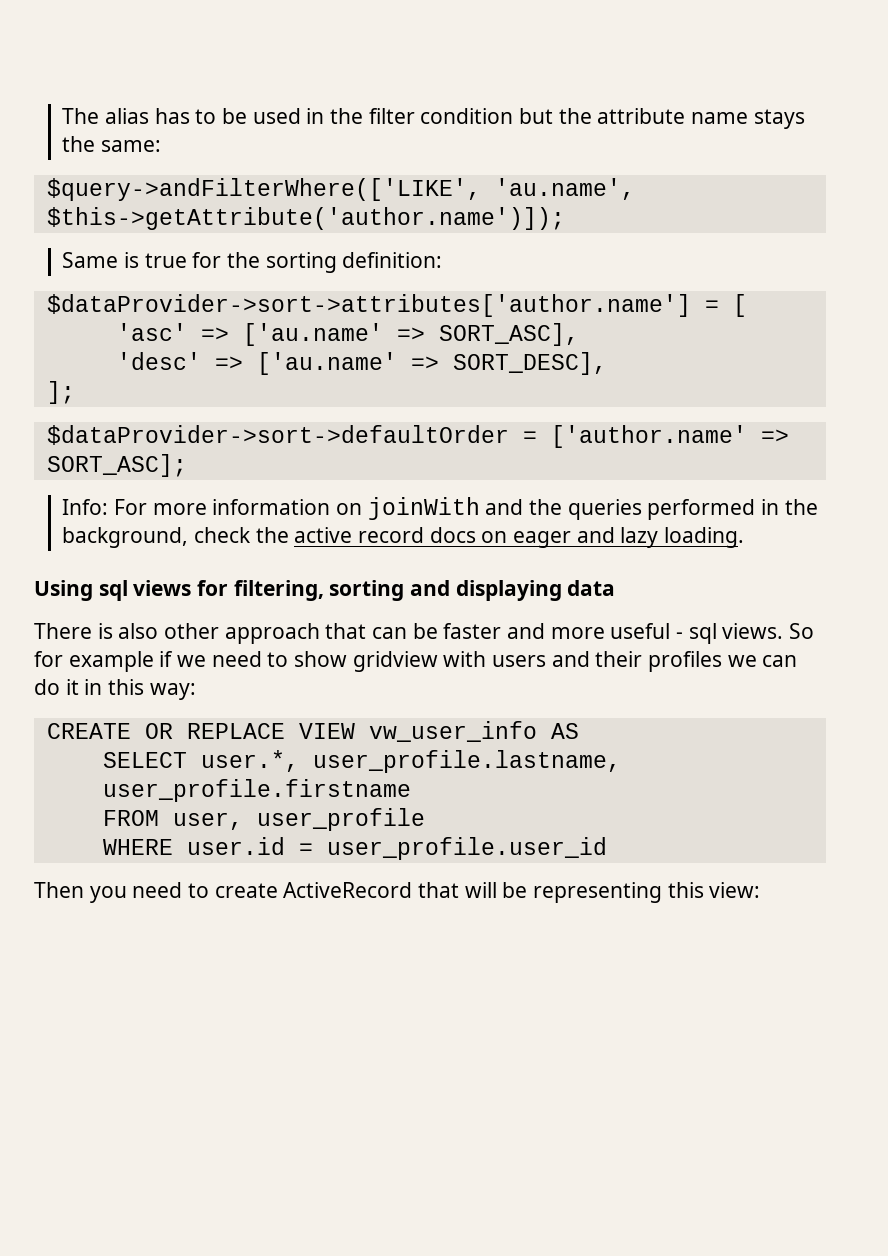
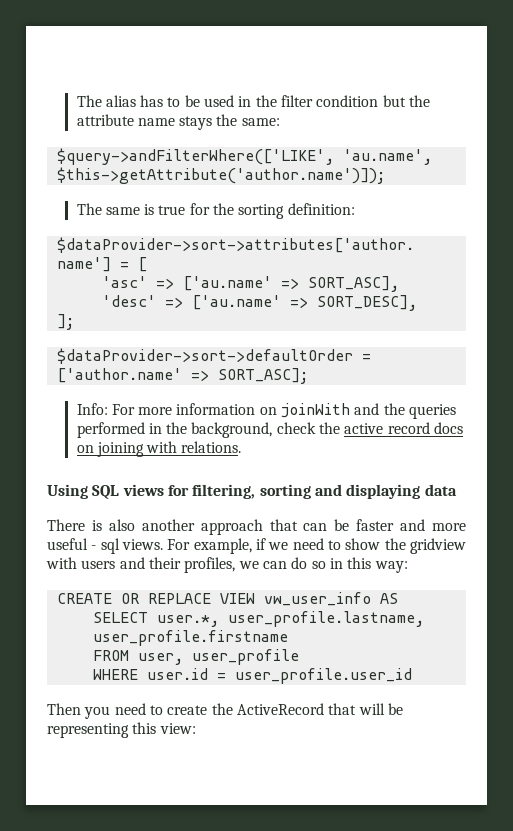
- Same is true for the sorting definition:
+ The same is true for the sorting definition:
- Info: For more information on joinWith and the queries performed in the background, check the active record docs on eager and lazy loading.
+ Info: For more information on joinWith and the queries performed in the background, check the active record docs on joining with relations.
- Using sql views for filtering, sorting and displaying data
+ Using SQL views for filtering, sorting and displaying data
- There is also other approach that can be faster and more useful - sql views.
+ There is also another approach that can be faster and more useful - sql views.
- So for example if we need to show gridview with users and their profiles we can do it in this way:
+ For example, if we need to show the gridview with users and their profiles, we can do so in this way:
- Then you need to create ActiveRecord that will be representing this view:
+ Then you need to create the ActiveRecord that will be representing this view:

